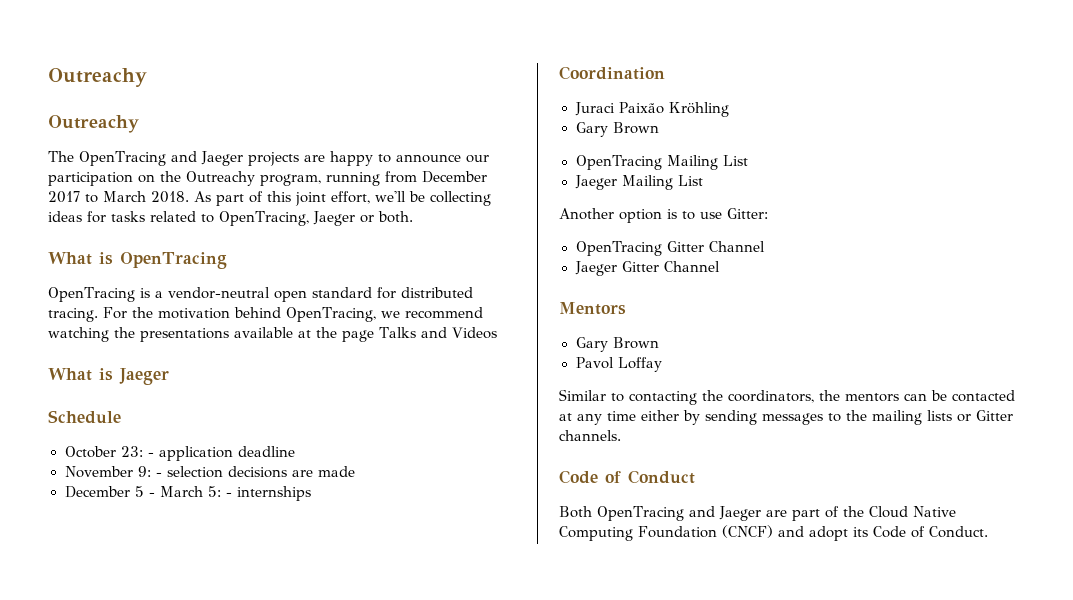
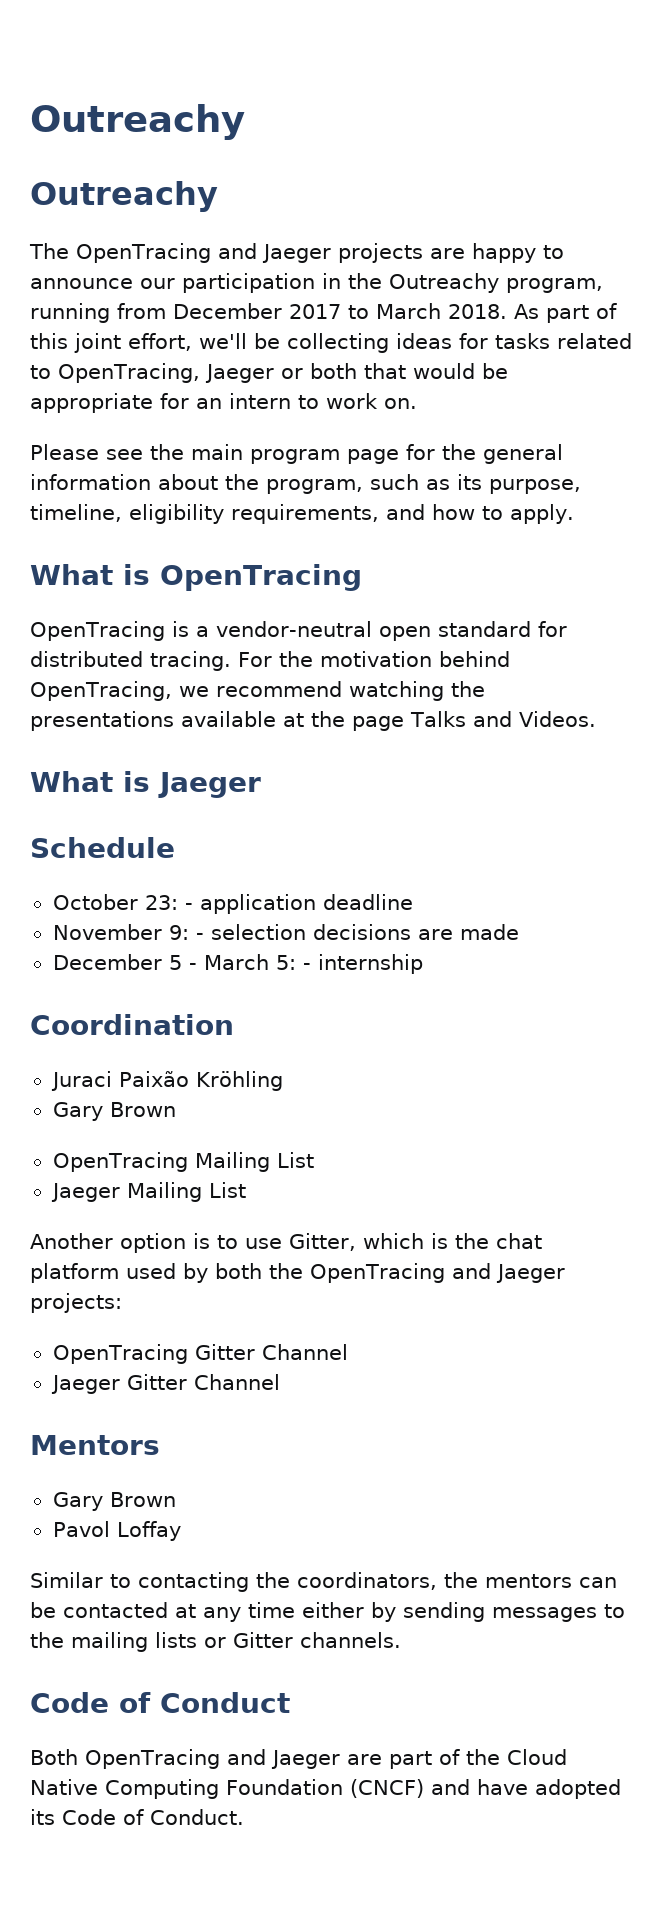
- The OpenTracing and Jaeger projects are happy to announce our participation on the Outreachy program, running from December 2017 to March 2018.
+ The OpenTracing and Jaeger projects are happy to announce our participation in the Outreachy program, running from December 2017 to March 2018.
- As part of this joint effort, we'll be collecting ideas for tasks related to OpenTracing, Jaeger or both.
+ As part of this joint effort, we'll be collecting ideas for tasks related to OpenTracing, Jaeger or both that would be appropriate for an intern to work on.
+ Please see the main program page for the general information about the program, such as its purpose, timeline, eligibility requirements, and how to apply.
- For the motivation behind OpenTracing, we recommend watching the presentations available at the page Talks and Videos
+ For the motivation behind OpenTracing, we recommend watching the presentations available at the page Talks and Videos.
- December 5 - March 5: - internships
+ December 5 - March 5: - internship
- Another option is to use Gitter:
+ Another option is to use Gitter, which is the chat platform used by both the OpenTracing and Jaeger projects:
- Both OpenTracing and Jaeger are part of the Cloud Native Computing Foundation (CNCF) and adopt its Code of Conduct.
+ Both OpenTracing and Jaeger are part of the Cloud Native Computing Foundation (CNCF) and have adopted its Code of Conduct.

